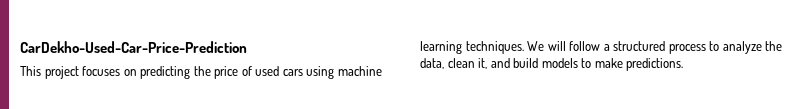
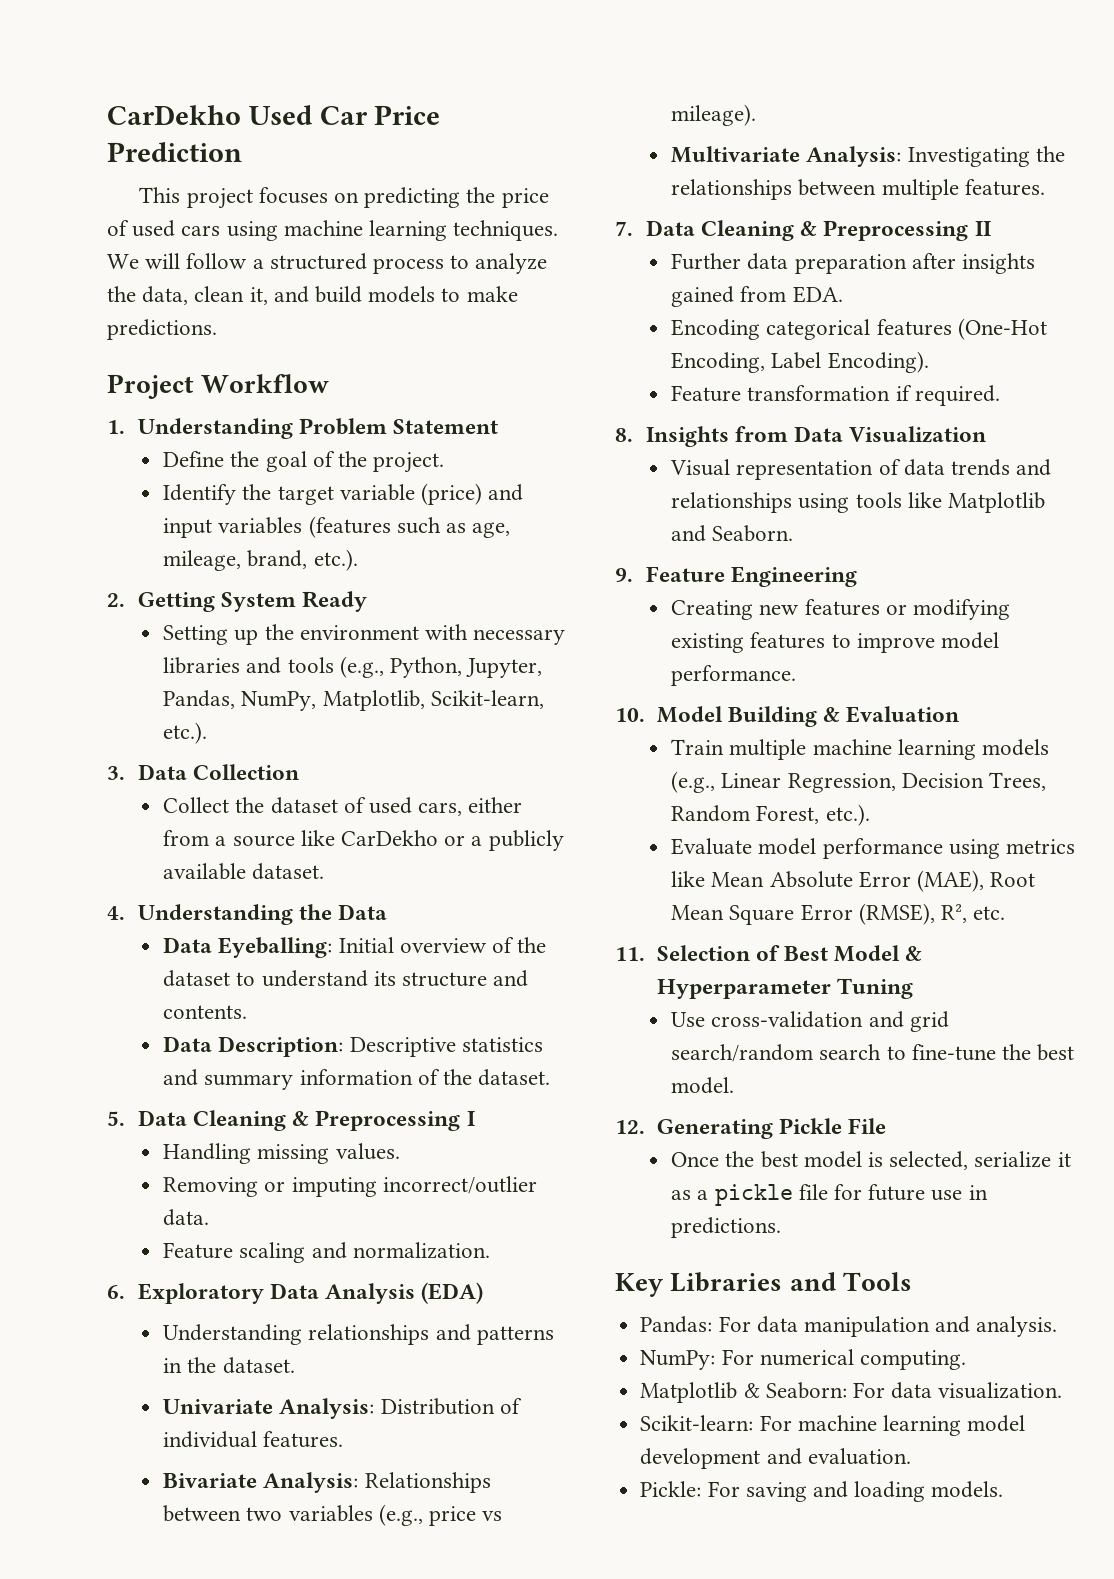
- CarDekho-Used-Car-Price-Prediction
+ CarDekho Used Car Price Prediction
+ Project Workflow
+ 1. Understanding Problem Statement
+ Define the goal of the project.
+ Identify the target variable (price) and input variables (features such as age, mileage, brand, etc.).
+ 2. Getting System Ready
+ Setting up the environment with necessary libraries and tools (e.g., Python, Jupyter, Pandas, NumPy, Matplotlib, Scikit-learn, etc.).
+ 3. Data Collection
+ Collect the dataset of used cars, either from a source like CarDekho or a publicly available dataset.
+ 4. Understanding the Data
+ Data Eyeballing: Initial overview of the dataset to understand its structure and contents.
+ Data Description: Descriptive statistics and summary information of the dataset.
+ 5. Data Cleaning & Preprocessing I
+ Handling missing values.
+ Removing or imputing incorrect/outlier data.
+ Feature scaling and normalization.
+ 6. Exploratory Data Analysis (EDA)
+ Understanding relationships and patterns in the dataset.
+ Univariate Analysis: Distribution of individual features.
+ Bivariate Analysis: Relationships between two variables (e.g., price vs mileage).
+ Multivariate Analysis: Investigating the relationships between multiple features.
+ 7. Data Cleaning & Preprocessing II
+ Further data preparation after insights gained from EDA.
+ Encoding categorical features (One-Hot Encoding, Label Encoding).
+ Feature transformation if required.
+ 8. Insights from Data Visualization
+ Visual representation of data trends and relationships using tools like Matplotlib and Seaborn.
+ 9. Feature Engineering
+ Creating new features or modifying existing features to improve model performance.
+ 10. Model Building & Evaluation
+ Train multiple machine learning models (e.g., Linear Regression, Decision Trees, Random Forest, etc.).
+ Evaluate model performance using metrics like Mean Absolute Error (MAE), Root Mean Square Error (RMSE), R², etc.
+ 11. Selection of Best Model & Hyperparameter Tuning
+ Use cross-validation and grid search/random search to fine-tune the best model.
+ 12. Generating Pickle File
+ Once the best model is selected, serialize it as a pickle file for future use in predictions.
+ Key Libraries and Tools
+ Pandas: For data manipulation and analysis.
+ NumPy: For numerical computing.
+ Matplotlib & Seaborn: For data visualization.
+ Scikit-learn: For machine learning model development and evaluation.
+ Pickle: For saving and loading models.

